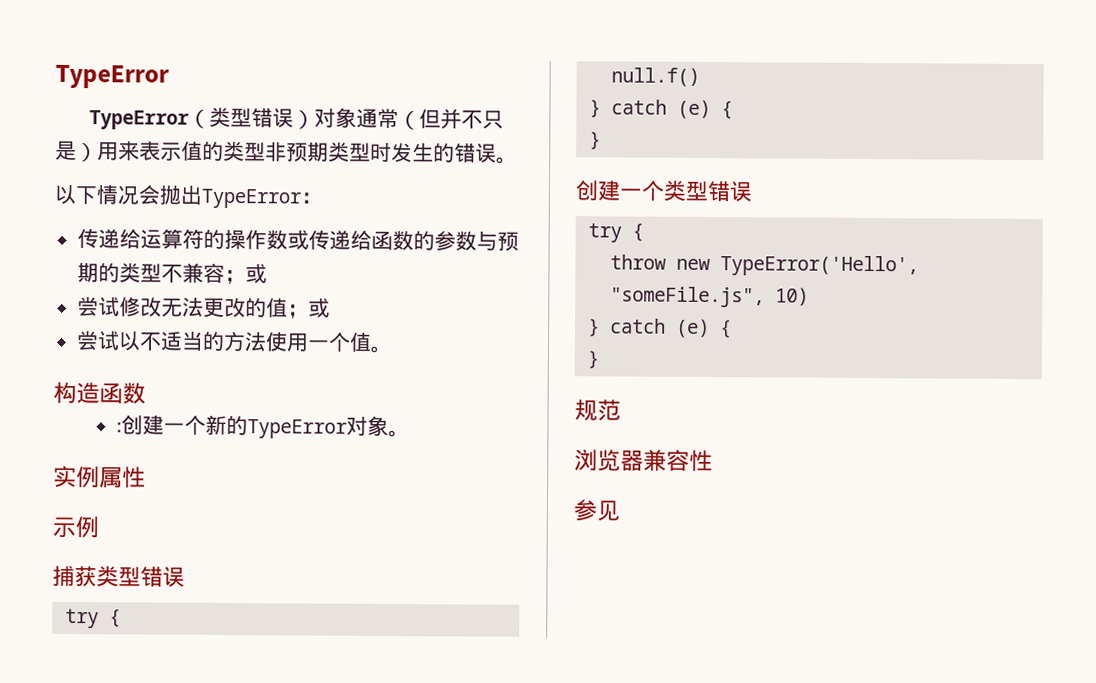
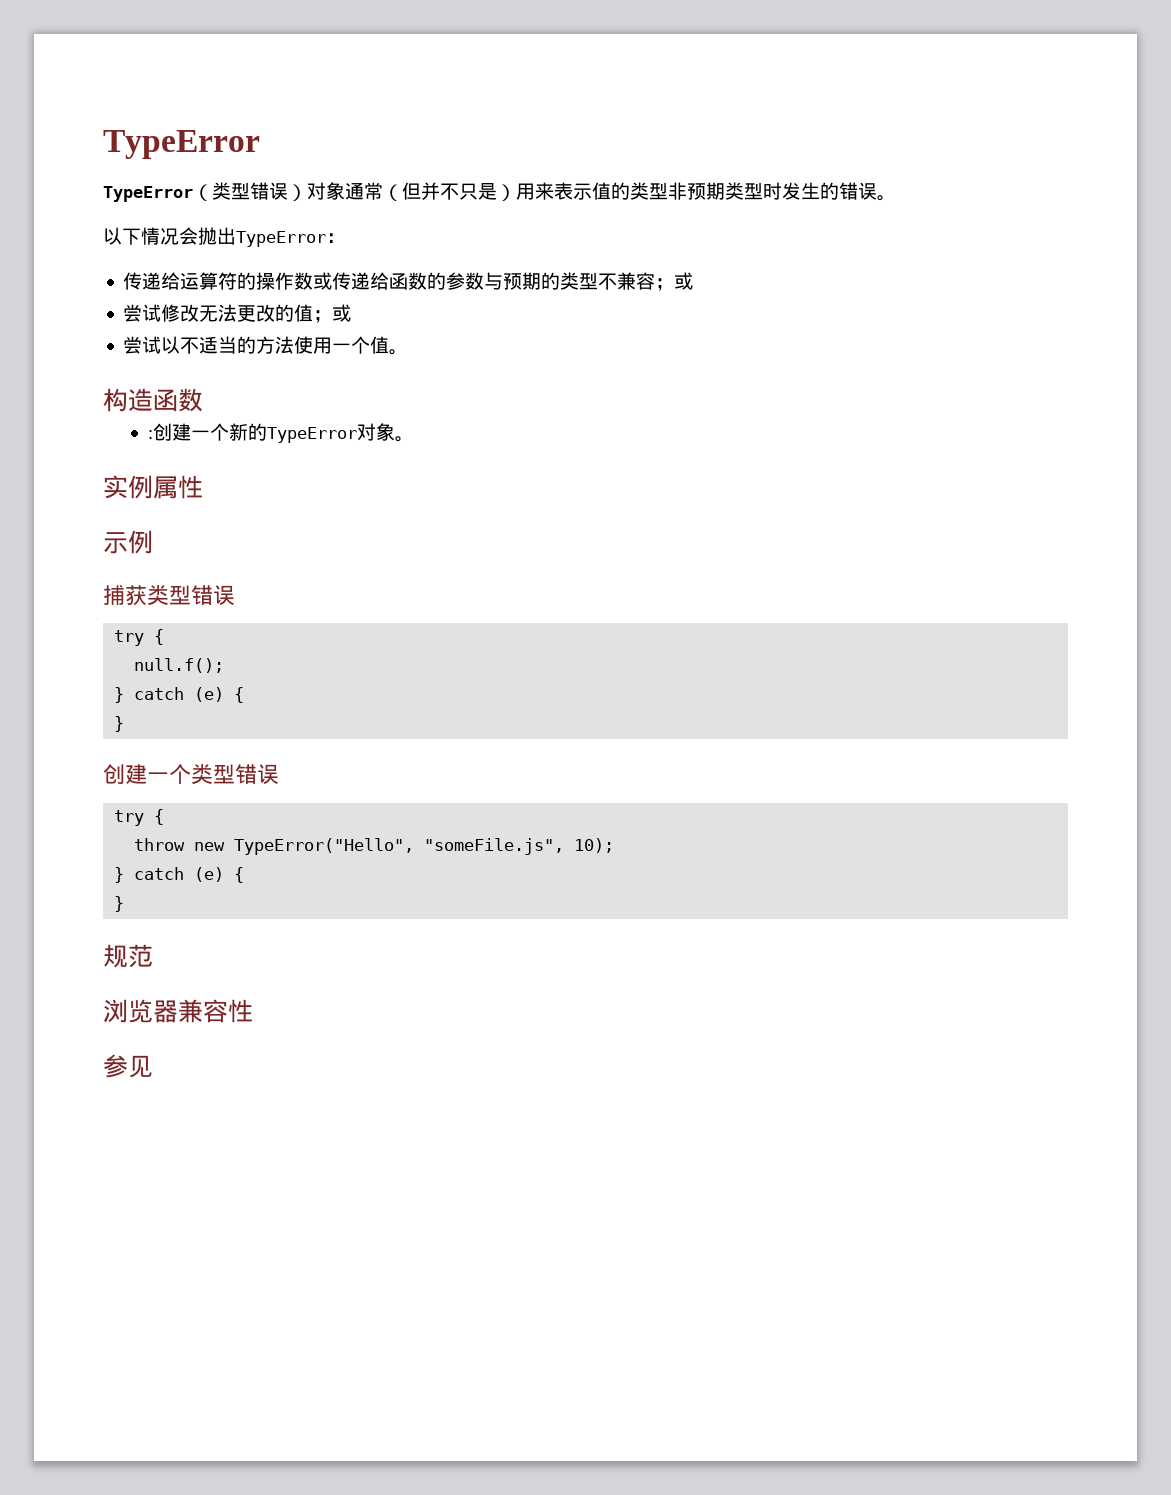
- null.f()
+ null.f();
- throw new TypeError('Hello', "someFile.js", 10)
+ throw new TypeError("Hello", "someFile.js", 10);

